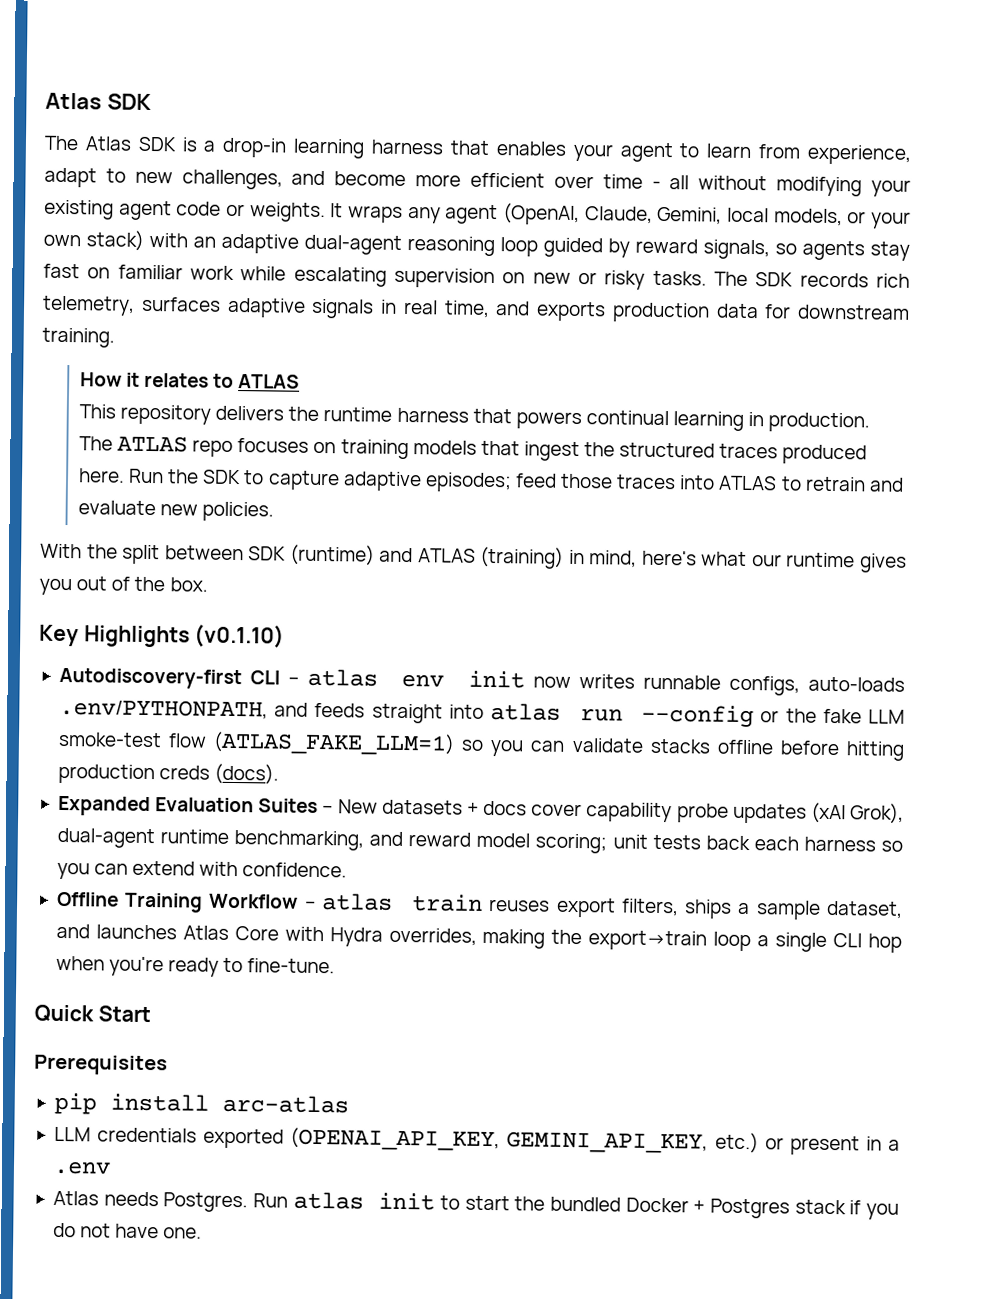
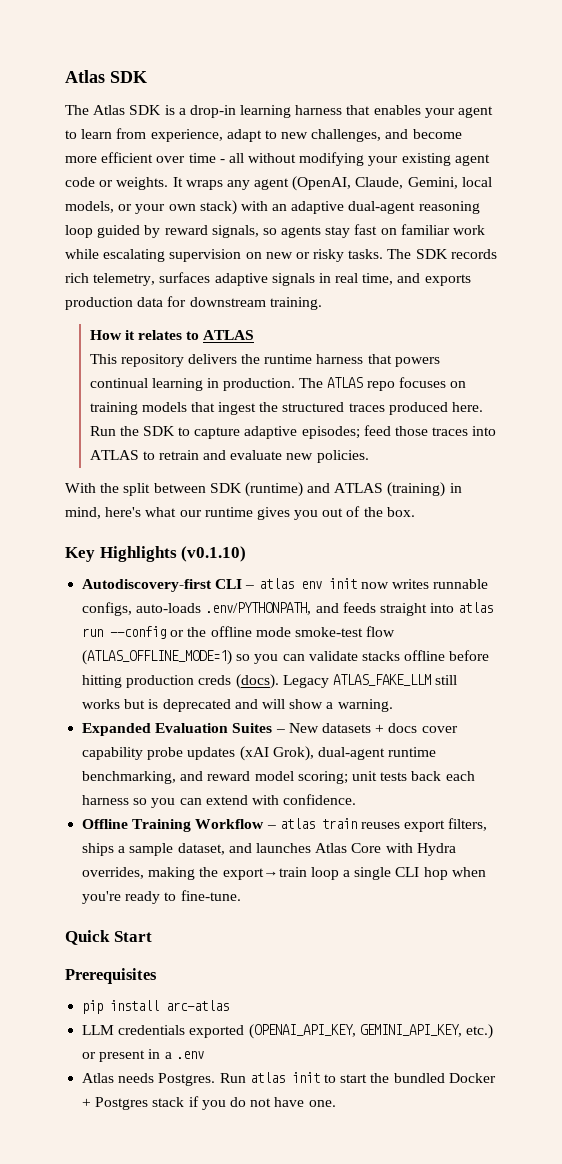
- Autodiscovery-first CLI – atlas env init now writes runnable configs, auto-loads .env/PYTHONPATH, and feeds straight into atlas run --config or the fake LLM smoke-test flow (ATLAS_FAKE_LLM=1) so you can validate stacks offline before hitting production creds (docs).
+ Autodiscovery-first CLI – atlas env init now writes runnable configs, auto-loads .env/PYTHONPATH, and feeds straight into atlas run --config or the offline mode smoke-test flow (ATLAS_OFFLINE_MODE=1) so you can validate stacks offline before hitting production creds (docs). Legacy ATLAS_FAKE_LLM still works but is deprecated and will show a warning.

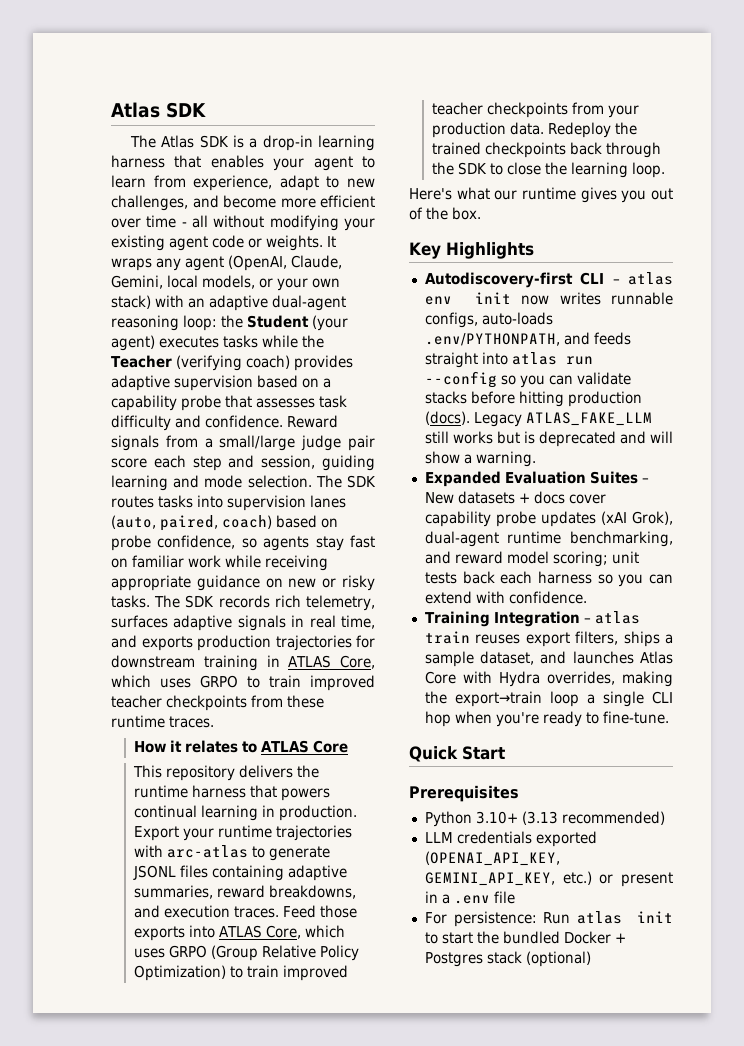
- It wraps any agent (OpenAI, Claude, Gemini, local models, or your own stack) with an adaptive dual-agent reasoning loop guided by reward signals, so agents stay fast on familiar work while escalating supervision on new or risky tasks.
+ It wraps any agent (OpenAI, Claude, Gemini, local models, or your own stack) with an adaptive dual-agent reasoning loop: the Student (your agent) executes tasks while the Teacher (verifying coach) provides adaptive supervision based on a capability probe that assesses task difficulty and confidence. Reward signals from a small/large judge pair score each step and session, guiding learning and mode selection. The SDK routes tasks into supervision lanes (auto, paired, coach) based on probe confidence, so agents stay fast on familiar work while receiving appropriate guidance on new or risky tasks.
- The SDK records rich telemetry, surfaces adaptive signals in real time, and exports production data for downstream training.
+ The SDK records rich telemetry, surfaces adaptive signals in real time, and exports production trajectories for downstream training in ATLAS Core, which uses GRPO to train improved teacher checkpoints from these runtime traces.
- How it relates to ATLAS
+ How it relates to ATLAS Core
- The ATLAS repo focuses on training models that ingest the structured traces produced here. Run the SDK to capture adaptive episodes; feed those traces into ATLAS to retrain and evaluate new policies.
- With the split between SDK (runtime) and ATLAS (training) in mind, here's what our runtime gives you out of the box.
+ Export your runtime trajectories with arc-atlas to generate JSONL files containing adaptive summaries, reward breakdowns, and execution traces. Feed those exports into ATLAS Core, which uses GRPO (Group Relative Policy Optimization) to train improved teacher checkpoints from your production data. Redeploy the trained checkpoints back through the SDK to close the learning loop.
+ Here's what our runtime gives you out of the box.
- Key Highlights (v0.1.10)
+ Key Highlights
- Autodiscovery-first CLI – atlas env init now writes runnable configs, auto-loads .env/PYTHONPATH, and feeds straight into atlas run --config or the offline mode smoke-test flow (ATLAS_OFFLINE_MODE=1) so you can validate stacks offline before hitting production creds (docs).
+ Autodiscovery-first CLI – atlas env init now writes runnable configs, auto-loads .env/PYTHONPATH, and feeds straight into atlas run --config so you can validate stacks before hitting production (docs).
- Offline Training Workflow – atlas train reuses export filters, ships a sample dataset, and launches Atlas Core with Hydra overrides, making the export→train loop a single CLI hop when you're ready to fine-tune.
+ Training Integration – atlas train reuses export filters, ships a sample dataset, and launches Atlas Core with Hydra overrides, making the export→train loop a single CLI hop when you're ready to fine-tune.
- pip install arc-atlas
+ Python 3.10+ (3.13 recommended)
- LLM credentials exported (OPENAI_API_KEY, GEMINI_API_KEY, etc.) or present in a .env
- Atlas needs Postgres. Run atlas init to start the bundled Docker + Postgres stack if you do not have one.
+ LLM credentials exported (OPENAI_API_KEY, GEMINI_API_KEY, etc.) or present in a .env file
+ For persistence: Run atlas init to start the bundled Docker + Postgres stack (optional)

